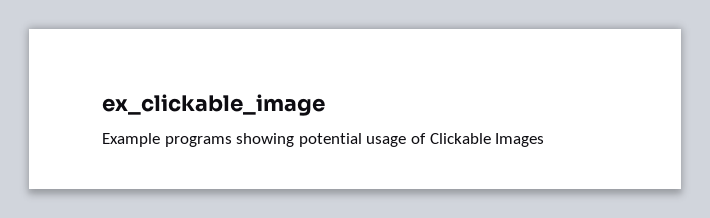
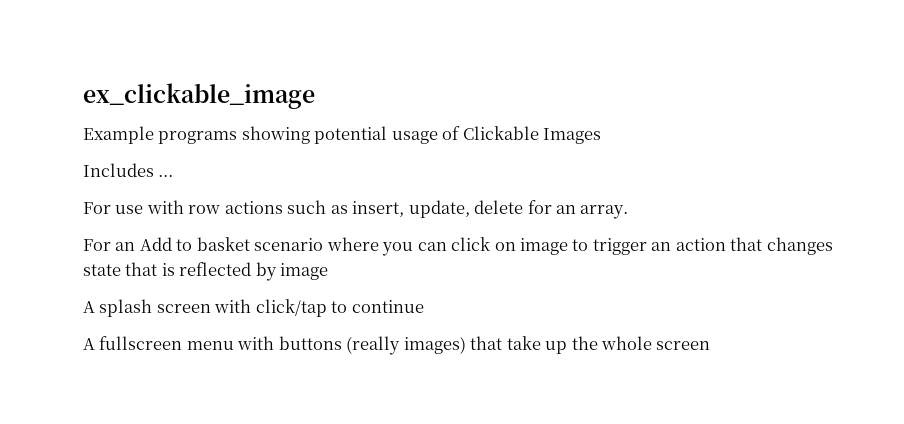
+ Includes ...
+ For use with row actions such as insert, update, delete for an array.
+ For an Add to basket scenario where you can click on image to trigger an action that changes state that is reflected by image
+ A splash screen with click/tap to continue
+ A fullscreen menu with buttons (really images) that take up the whole screen

